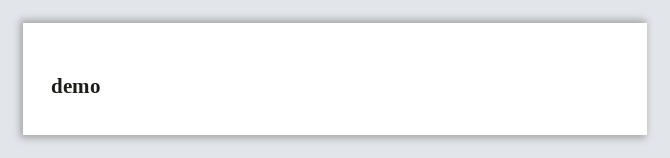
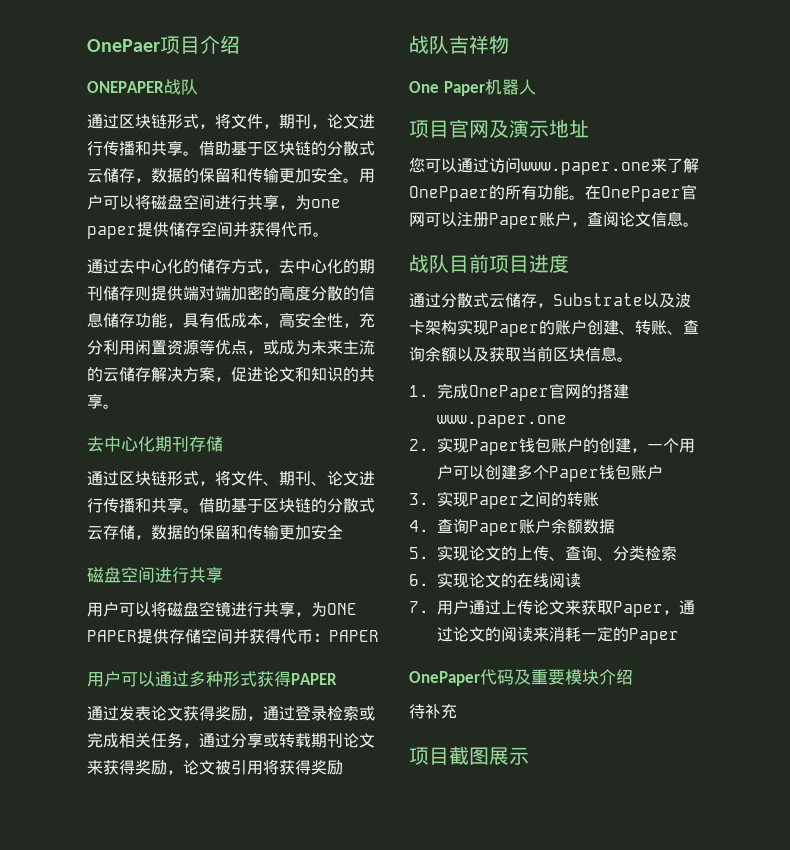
- demo
+ OnePaer项目介绍
+ ONEPAPER战队
+ 通过区块链形式，将文件，期刊，论文进行传播和共享。借助基于区块链的分散式云储存，数据的保留和传输更加安全。用户可以将磁盘空间进行共享，为one paper提供储存空间并获得代币。
+ 通过去中心化的储存方式，去中心化的期刊储存则提供端对端加密的高度分散的信息储存功能，具有低成本，高安全性，充分利用闲置资源等优点，或成为未来主流的云储存解决方案，促进论文和知识的共享。
+ 去中心化期刊存储
+ 通过区块链形式，将文件、期刊、论文进行传播和共享。借助基于区块链的分散式云存储，数据的保留和传输更加安全
+ 磁盘空间进行共享
+ 用户可以将磁盘空镜进行共享，为ONE PAPER提供存储空间并获得代币：PAPER
+ 用户可以通过多种形式获得PAPER
+ 通过发表论文获得奖励，通过登录检索或完成相关任务，通过分享或转载期刊论文来获得奖励，论文被引用将获得奖励
+ 战队吉祥物
+ One Paper机器人
+ 项目官网及演示地址
+ 您可以通过访问www.paper.one来了解OnePpaer的所有功能。在OnePpaer官网可以注册Paper账户，查阅论文信息。
+ 战队目前项目进度
+ 通过分散式云储存，Substrate以及波卡架构实现Paper的账户创建、转账、查询余额以及获取当前区块信息。
+ 1.完成OnePaper官网的搭建www.paper.one
+ 2.实现Paper钱包账户的创建，一个用户可以创建多个Paper钱包账户
+ 3.实现Paper之间的转账
+ 4.查询Paper账户余额数据
+ 5.实现论文的上传、查询、分类检索
+ 6.实现论文的在线阅读
+ 7.用户通过上传论文来获取Paper，通过论文的阅读来消耗一定的Paper
+ OnePaper代码及重要模块介绍
+ 待补充
+ 项目截图展示

